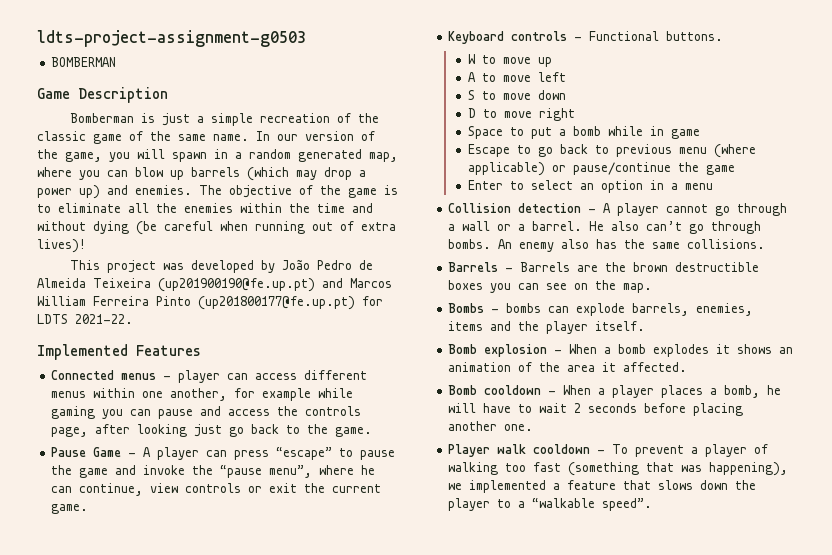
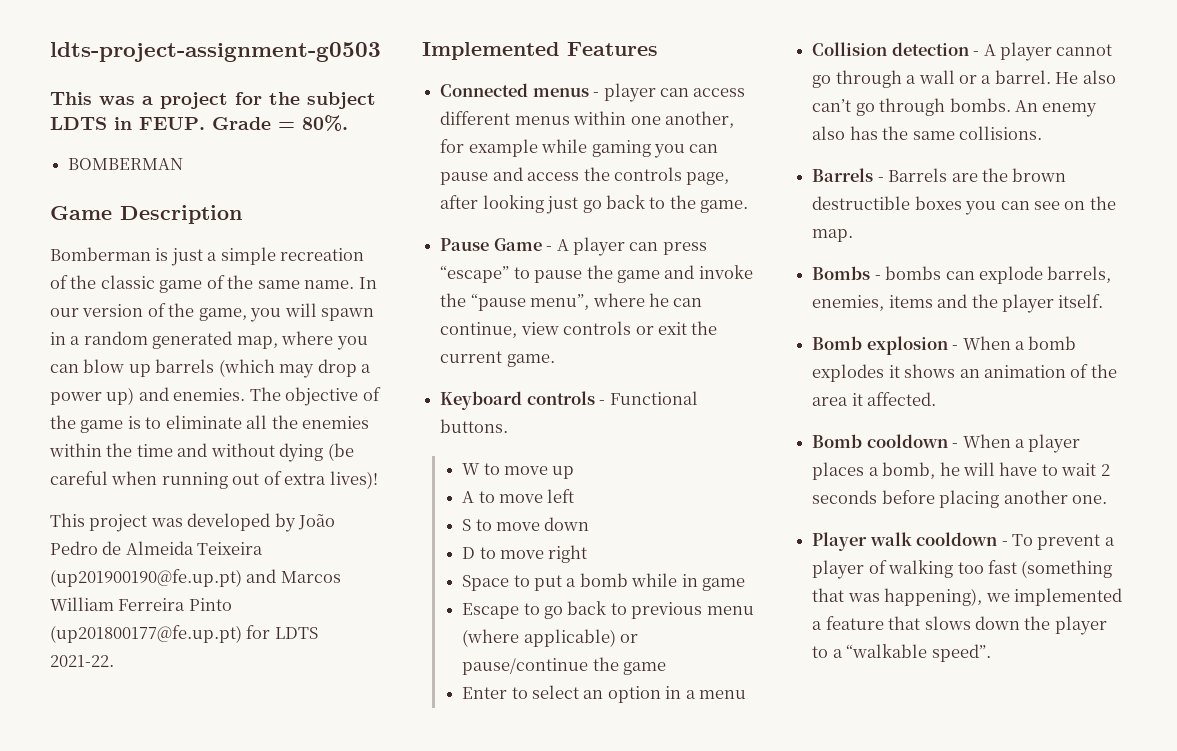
+ This was a project for the subject LDTS in FEUP. Grade = 80%.

